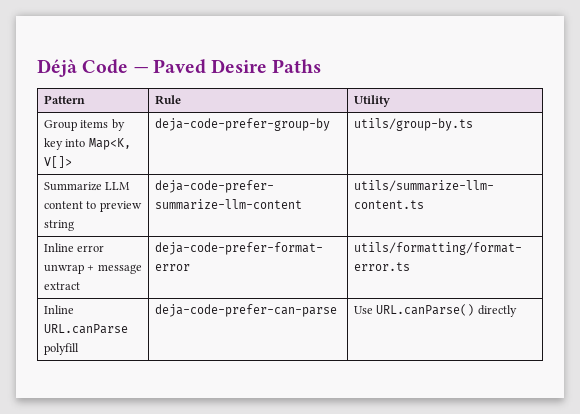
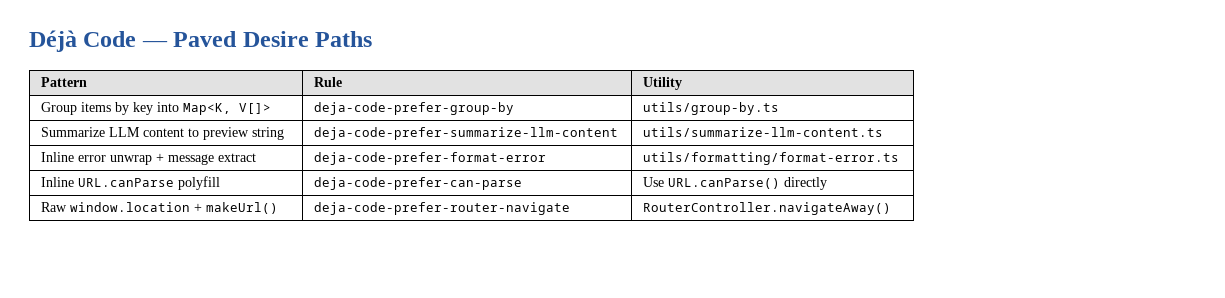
+ Raw window.location + makeUrl() | deja-code-prefer-router-navigate | RouterController.navigateAway()

